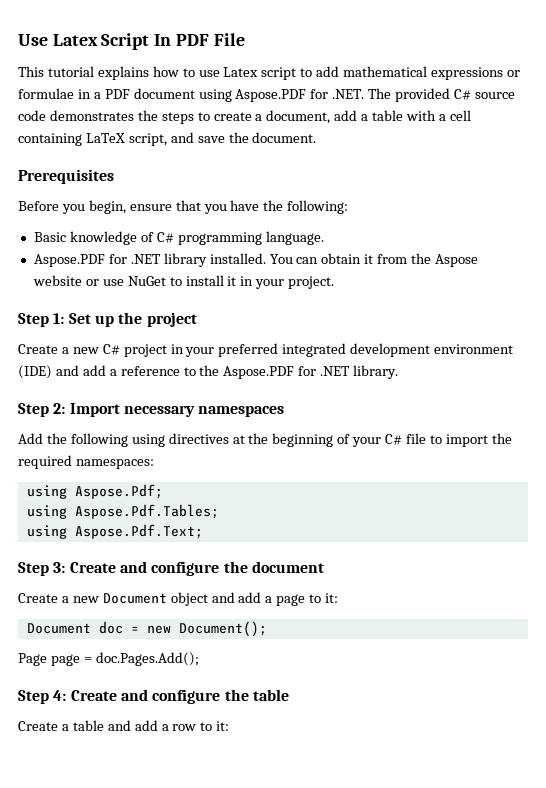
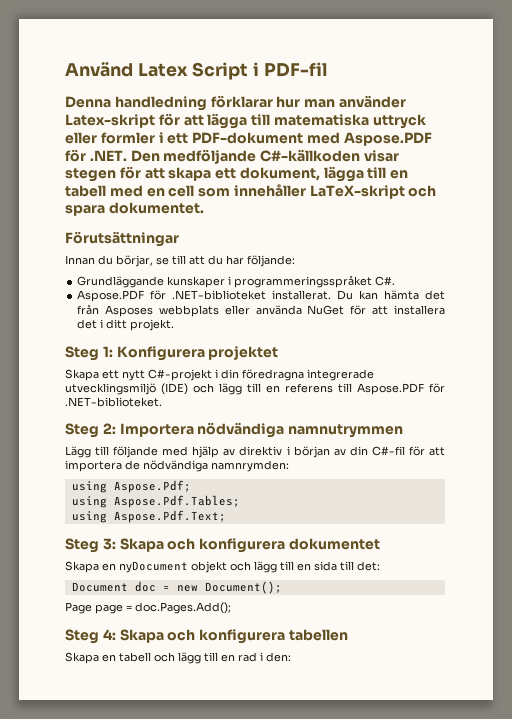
- Use Latex Script In PDF File
- This tutorial explains how to use Latex script to add mathematical expressions or formulae in a PDF document using Aspose.PDF for .NET. The provided C# source code demonstrates the steps to create a document, add a table with a cell containing LaTeX script, and save the document.
- Prerequisites
- Before you begin, ensure that you have the following:
- Basic knowledge of C# programming language.
- Aspose.PDF for .NET library installed. You can obtain it from the Aspose website or use NuGet to install it in your project.
- Step 1: Set up the project
- Create a new C# project in your preferred integrated development environment (IDE) and add a reference to the Aspose.PDF for .NET library.
- Step 2: Import necessary namespaces
- Add the following using directives at the beginning of your C# file to import the required namespaces:
+ Använd Latex Script i PDF-fil
+ Denna handledning förklarar hur man använder Latex-skript för att lägga till matematiska uttryck eller formler i ett PDF-dokument med Aspose.PDF för .NET. Den medföljande C#-källkoden visar stegen för att skapa ett dokument, lägga till en tabell med en cell som innehåller LaTeX-skript och spara dokumentet.
+ Förutsättningar
+ Innan du börjar, se till att du har följande:
+ Grundläggande kunskaper i programmeringsspråket C#.
+ Aspose.PDF för .NET-biblioteket installerat. Du kan hämta det från Asposes webbplats eller använda NuGet för att installera det i ditt projekt.
+ Steg 1: Konfigurera projektet
+ Skapa ett nytt C#-projekt i din föredragna integrerade utvecklingsmiljö (IDE) och lägg till en referens till Aspose.PDF för .NET-biblioteket.
+ Steg 2: Importera nödvändiga namnutrymmen
+ Lägg till följande med hjälp av direktiv i början av din C#-fil för att importera de nödvändiga namnrymden:
- Step 3: Create and configure the document
- Create a new Document object and add a page to it:
+ Steg 3: Skapa och konfigurera dokumentet
+ Skapa en nyDocument objekt och lägg till en sida till det:
- Step 4: Create and configure the table
- Create a table and add a row to it:
+ Steg 4: Skapa och konfigurera tabellen
+ Skapa en tabell och lägg till en rad i den:

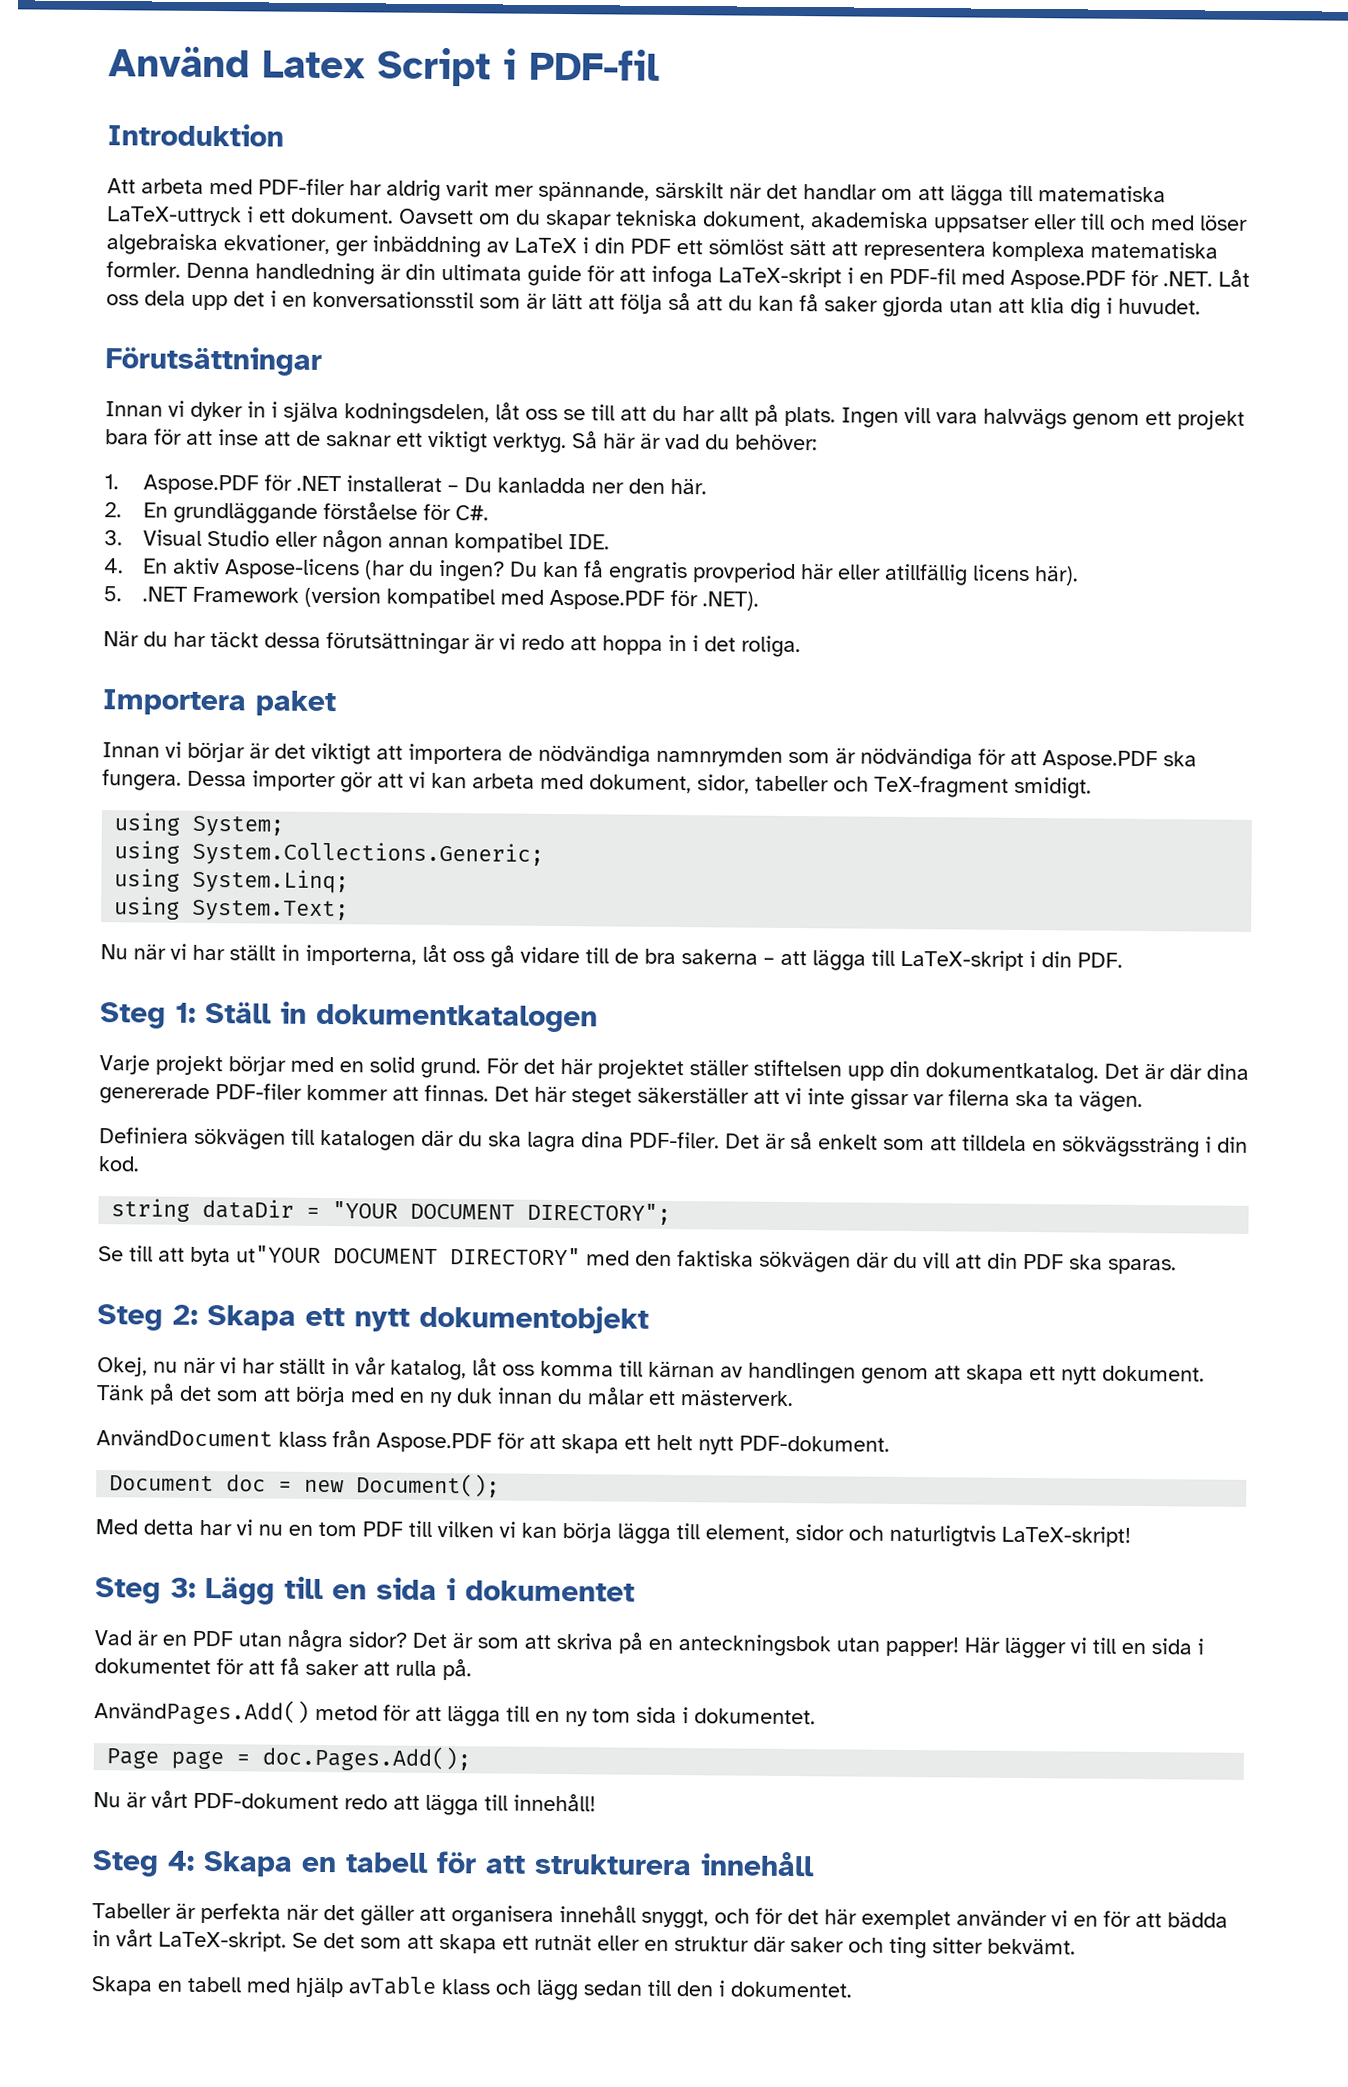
- Denna handledning förklarar hur man använder Latex-skript för att lägga till matematiska uttryck eller formler i ett PDF-dokument med Aspose.PDF för .NET. Den medföljande C#-källkoden visar stegen för att skapa ett dokument, lägga till en tabell med en cell som innehåller LaTeX-skript och spara dokumentet.
+ Introduktion
+ Att arbeta med PDF-filer har aldrig varit mer spännande, särskilt när det handlar om att lägga till matematiska LaTeX-uttryck i ett dokument. Oavsett om du skapar tekniska dokument, akademiska uppsatser eller till och med löser algebraiska ekvationer, ger inbäddning av LaTeX i din PDF ett sömlöst sätt att representera komplexa matematiska formler. Denna handledning är din ultimata guide för att infoga LaTeX-skript i en PDF-fil med Aspose.PDF för .NET. Låt oss dela upp det i en konversationsstil som är lätt att följa så att du kan få saker gjorda utan att klia dig i huvudet.
  Förutsättningar
- Innan du börjar, se till att du har följande:
- Grundläggande kunskaper i programmeringsspråket C#.
- Aspose.PDF för .NET-biblioteket installerat. Du kan hämta det från Asposes webbplats eller använda NuGet för att installera det i ditt projekt.
- Steg 1: Konfigurera projektet
- Skapa ett nytt C#-projekt i din föredragna integrerade utvecklingsmiljö (IDE) och lägg till en referens till Aspose.PDF för .NET-biblioteket.
- Steg 2: Importera nödvändiga namnutrymmen
- Lägg till följande med hjälp av direktiv i början av din C#-fil för att importera de nödvändiga namnrymden:
- using Aspose.Pdf;
- using Aspose.Pdf.Tables;
- using Aspose.Pdf.Text;
- Steg 3: Skapa och konfigurera dokumentet
- Skapa en nyDocument objekt och lägg till en sida till det:
+ Innan vi dyker in i själva kodningsdelen, låt oss se till att du har allt på plats. Ingen vill vara halvvägs genom ett projekt bara för att inse att de saknar ett viktigt verktyg. Så här är vad du behöver:
+ 1. Aspose.PDF för .NET installerat – Du kanladda ner den här.
+ 2. En grundläggande förståelse för C#.
+ 3. Visual Studio eller någon annan kompatibel IDE.
+ 4. En aktiv Aspose-licens (har du ingen? Du kan få engratis provperiod här eller atillfällig licens här).
+ 5. .NET Framework (version kompatibel med Aspose.PDF för .NET).
+ När du har täckt dessa förutsättningar är vi redo att hoppa in i det roliga.
+ Importera paket
+ Innan vi börjar är det viktigt att importera de nödvändiga namnrymden som är nödvändiga för att Aspose.PDF ska fungera. Dessa importer gör att vi kan arbeta med dokument, sidor, tabeller och TeX-fragment smidigt.
+ using System;
+ using System.Collections.Generic;
+ using System.Linq;
+ using System.Text;
+ Nu när vi har ställt in importerna, låt oss gå vidare till de bra sakerna – att lägga till LaTeX-skript i din PDF.
+ Steg 1: Ställ in dokumentkatalogen
+ Varje projekt börjar med en solid grund. För det här projektet ställer stiftelsen upp din dokumentkatalog. Det är där dina genererade PDF-filer kommer att finnas. Det här steget säkerställer att vi inte gissar var filerna ska ta vägen.
+ Definiera sökvägen till katalogen där du ska lagra dina PDF-filer. Det är så enkelt som att tilldela en sökvägssträng i din kod.
+ string dataDir = "YOUR DOCUMENT DIRECTORY";
+ Se till att byta ut"YOUR DOCUMENT DIRECTORY" med den faktiska sökvägen där du vill att din PDF ska sparas.
+ Steg 2: Skapa ett nytt dokumentobjekt
+ Okej, nu när vi har ställt in vår katalog, låt oss komma till kärnan av handlingen genom att skapa ett nytt dokument. Tänk på det som att börja med en ny duk innan du målar ett mästerverk.
+ AnvändDocument klass från Aspose.PDF för att skapa ett helt nytt PDF-dokument.
+ Med detta har vi nu en tom PDF till vilken vi kan börja lägga till element, sidor och naturligtvis LaTeX-skript!
+ Steg 3: Lägg till en sida i dokumentet
+ Vad är en PDF utan några sidor? Det är som att skriva på en anteckningsbok utan papper! Här lägger vi till en sida i dokumentet för att få saker att rulla på.
+ AnvändPages.Add() metod för att lägga till en ny tom sida i dokumentet.
  Page page = doc.Pages.Add();
- Steg 4: Skapa och konfigurera tabellen
- Skapa en tabell och lägg till en rad i den:
+ Nu är vårt PDF-dokument redo att lägga till innehåll!
+ Steg 4: Skapa en tabell för att strukturera innehåll
+ Tabeller är perfekta när det gäller att organisera innehåll snyggt, och för det här exemplet använder vi en för att bädda in vårt LaTeX-skript. Se det som att skapa ett rutnät eller en struktur där saker och ting sitter bekvämt.
+ Skapa en tabell med hjälp avTable klass och lägg sedan till den i dokumentet.

